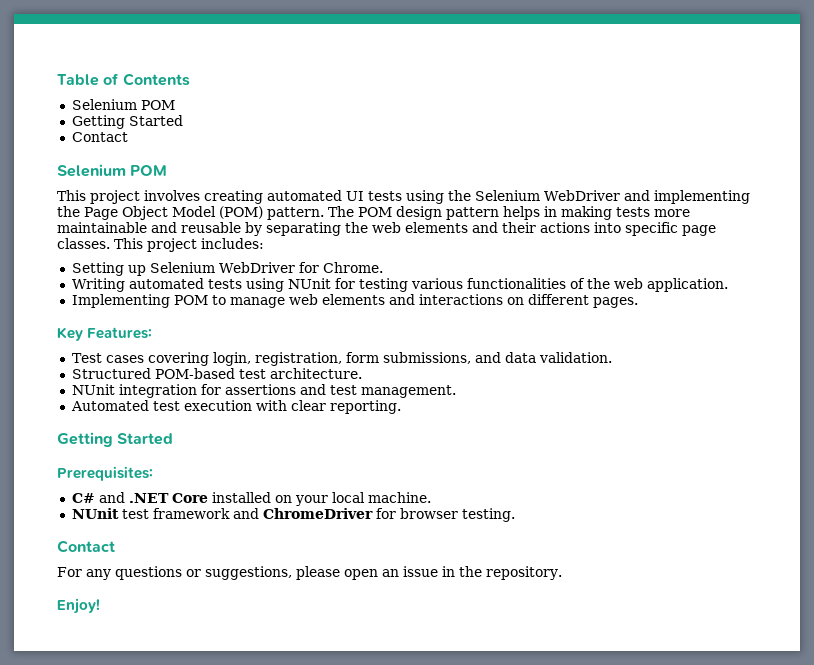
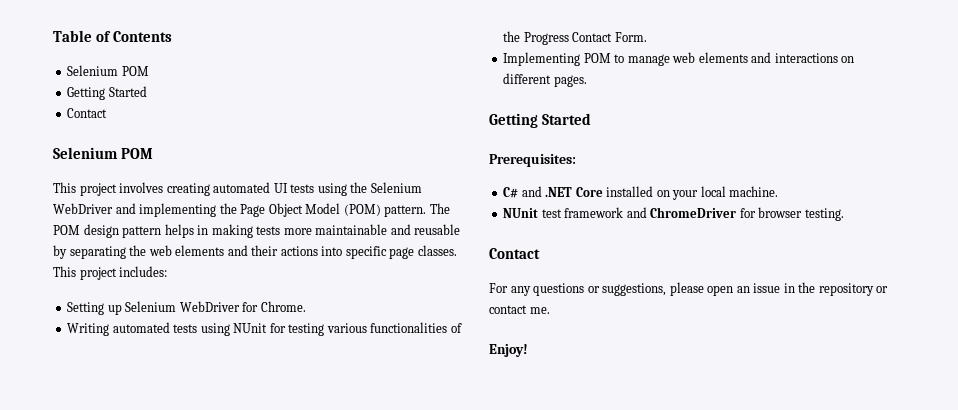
- Writing automated tests using NUnit for testing various functionalities of the web application.
+ Writing automated tests using NUnit for testing various functionalities of the Progress Contact Form.
- Key Features:
- Test cases covering login, registration, form submissions, and data validation.
- Structured POM-based test architecture.
- NUnit integration for assertions and test management.
- Automated test execution with clear reporting.
- For any questions or suggestions, please open an issue in the repository.
+ For any questions or suggestions, please open an issue in the repository or contact me.

